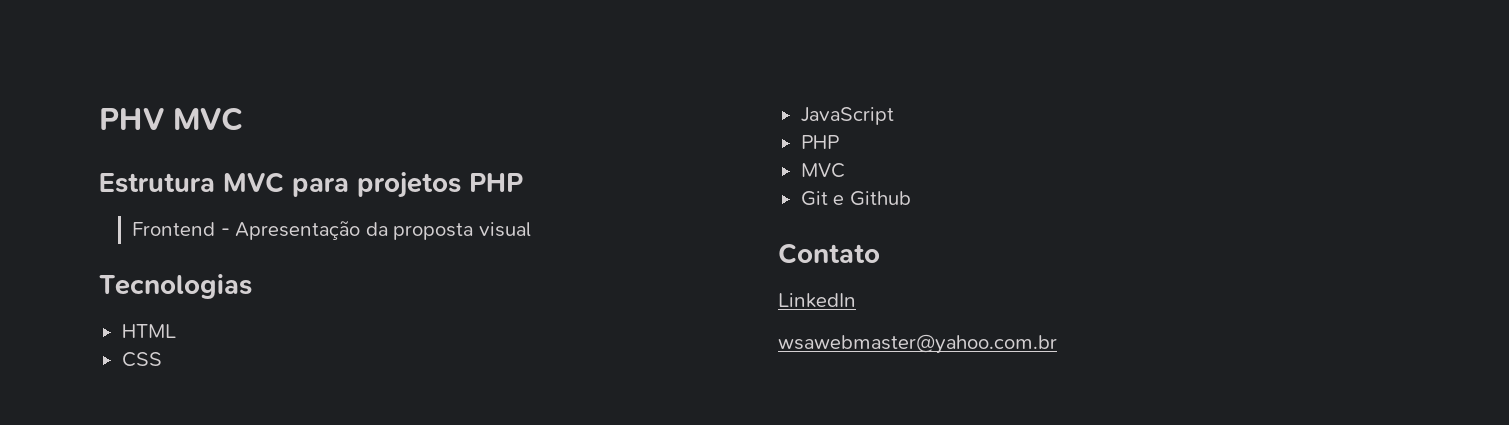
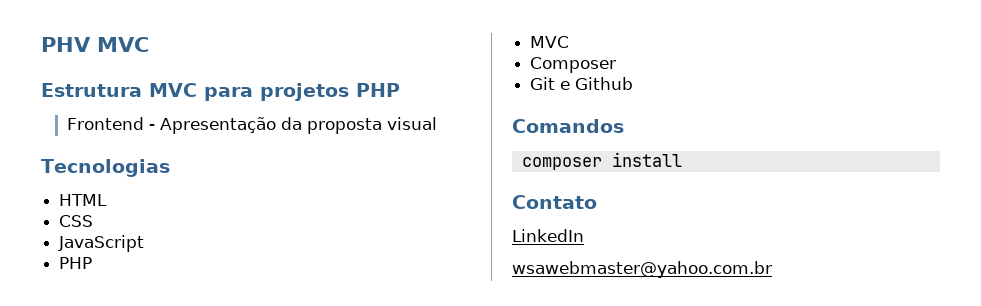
+ Composer
+ Comandos
+ composer install

